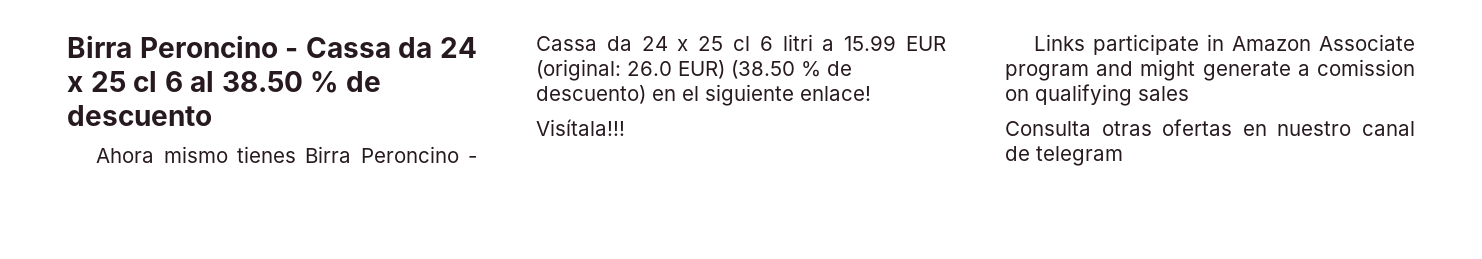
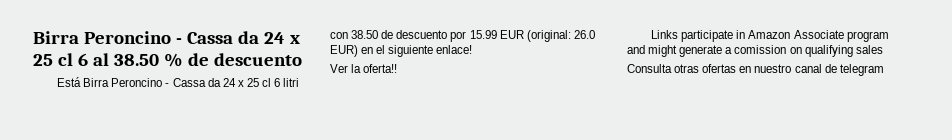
- Ahora mismo tienes Birra Peroncino - Cassa da 24 x 25 cl 6 litri a 15.99 EUR (original: 26.0 EUR) (38.50 % de descuento) en el siguiente enlace!
+ Está Birra Peroncino - Cassa da 24 x 25 cl 6 litri con 38.50 de descuento por 15.99 EUR (original: 26.0 EUR) en el siguiente enlace!
- Visítala!!!
+ Ver la oferta!!

